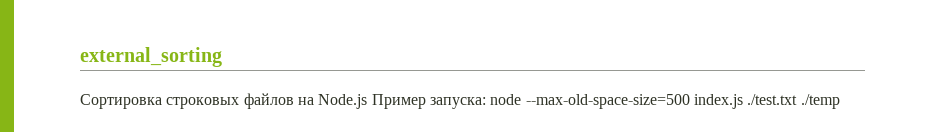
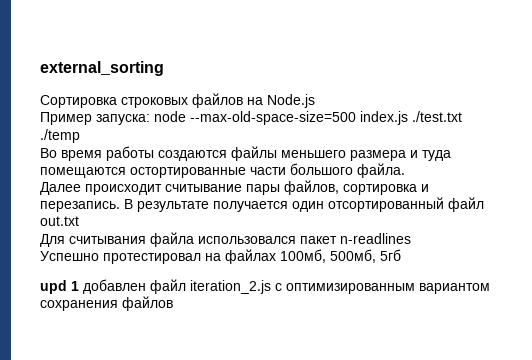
- Сортировка строковых файлов на Node.js Пример запуска: node --max-old-space-size=500 index.js ./test.txt ./temp
+ Сортировка строковых файлов на Node.js
+ Пример запуска: node --max-old-space-size=500 index.js ./test.txt ./temp
+ Во время работы создаются файлы меньшего размера и туда помещаются остортированные части большого файла.
+ Далее происходит считывание пары файлов, сортировка и перезапись. В результате получается один отсортированный файл out.txt
+ Для считывания файла использовался пакет n-readlines
+ Успешно протестировал на файлах 100мб, 500мб, 5гб
+ upd 1 добавлен файл iteration_2.js с оптимизированным вариантом сохранения файлов

